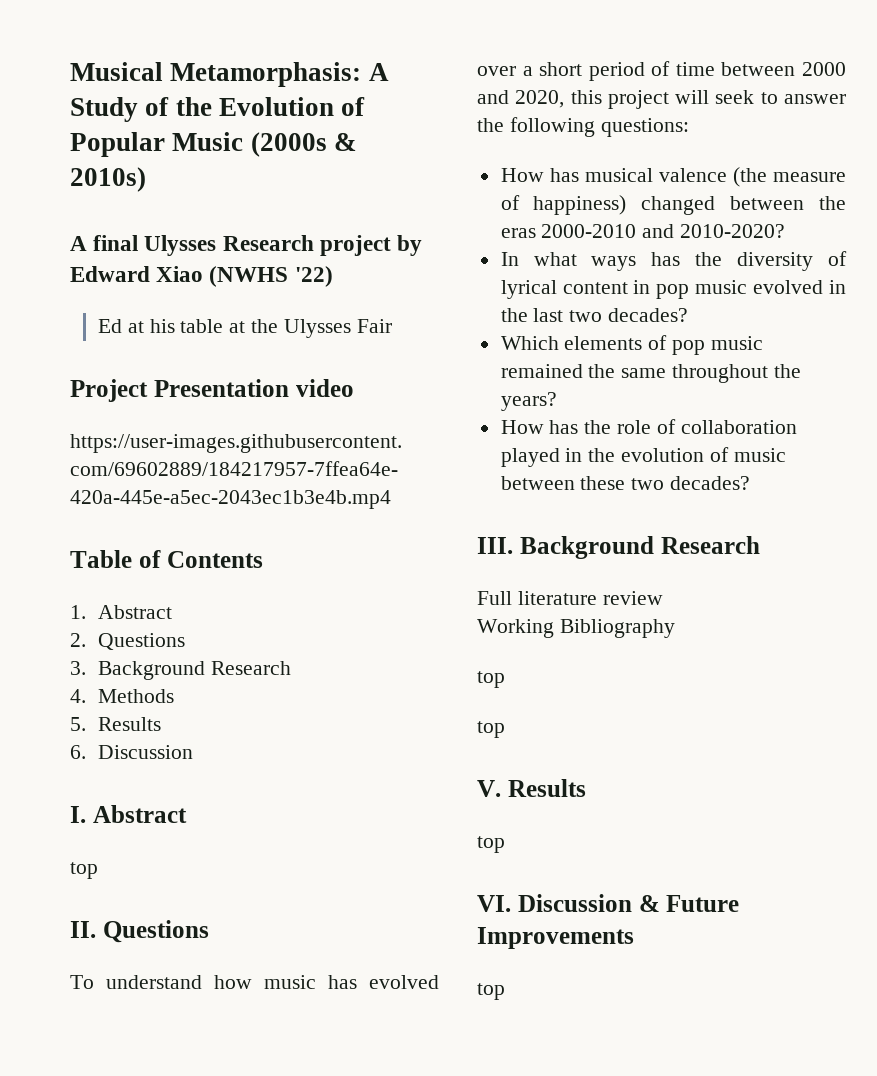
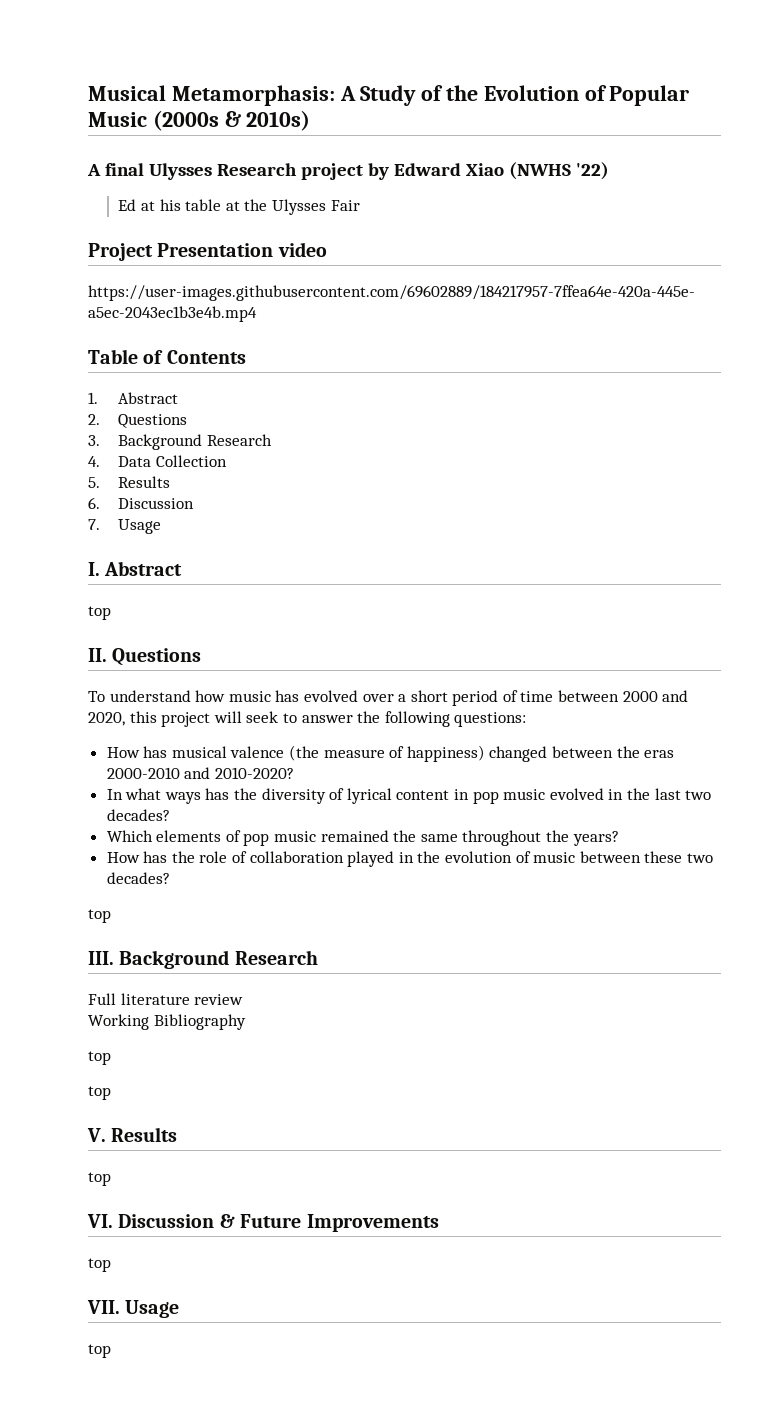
- 4. Methods
+ 4. Data Collection
+ 7. Usage
  How has the role of collaboration played in the evolution of music between these two decades?
+ top
+ VII. Usage
+ top

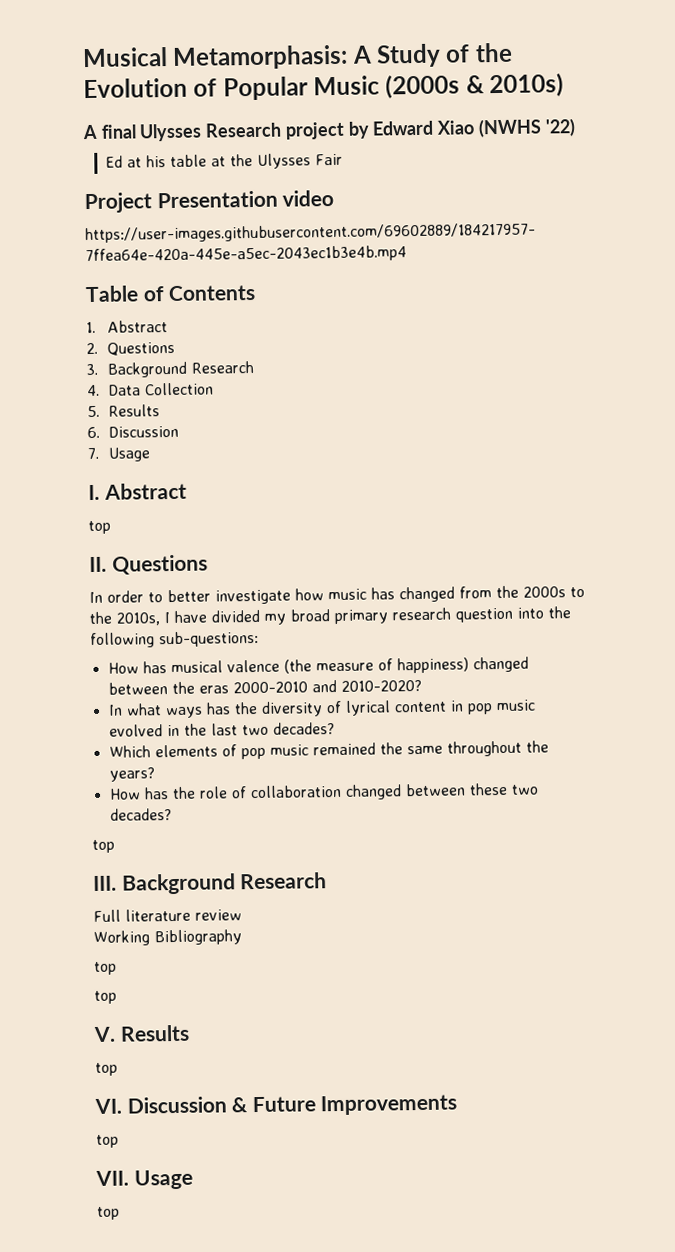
- To understand how music has evolved over a short period of time between 2000 and 2020, this project will seek to answer the following questions:
+ In order to better investigate how music has changed from the 2000s to the 2010s, I have divided my broad primary research question into the following sub-questions:
- How has the role of collaboration played in the evolution of music between these two decades?
+ How has the role of collaboration changed between these two decades?

